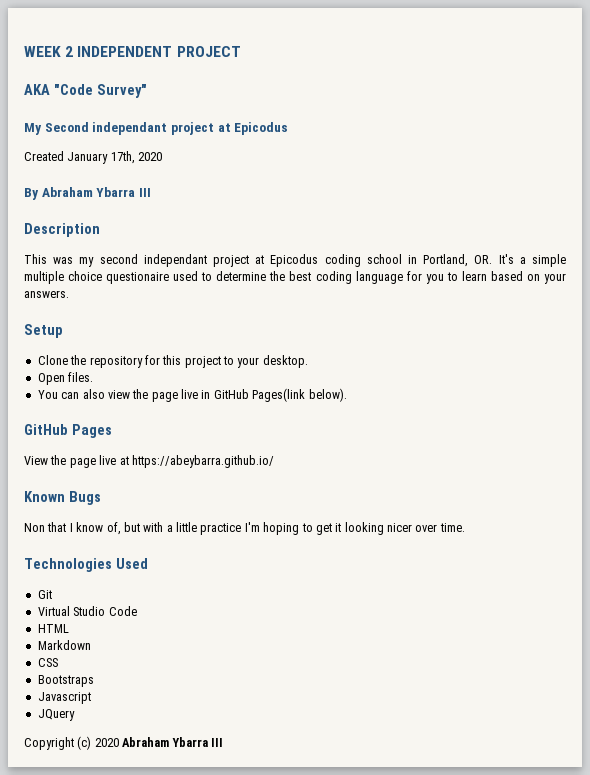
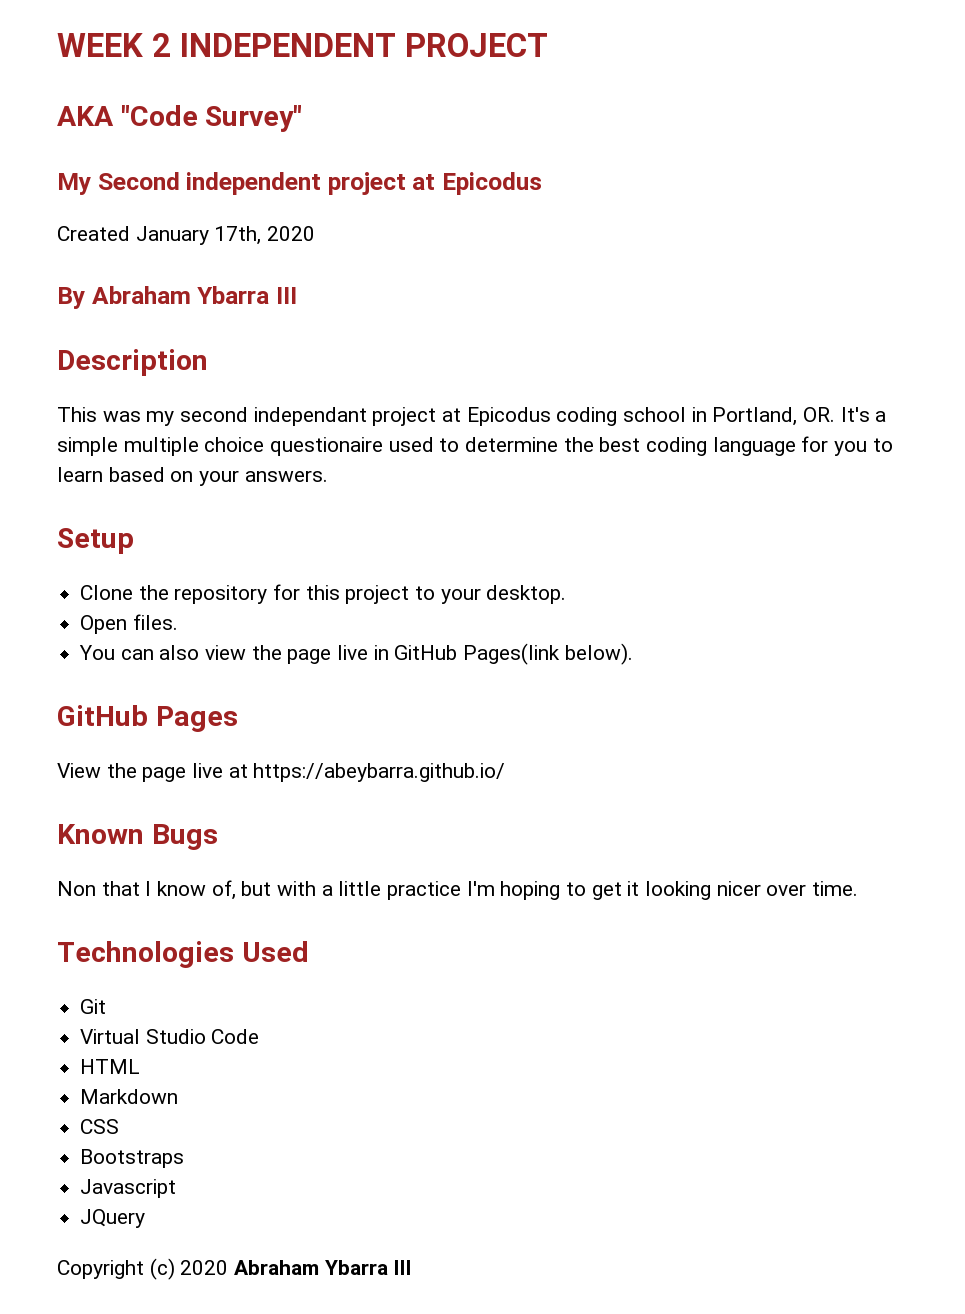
- My Second independant project at Epicodus
+ My Second independent project at Epicodus

